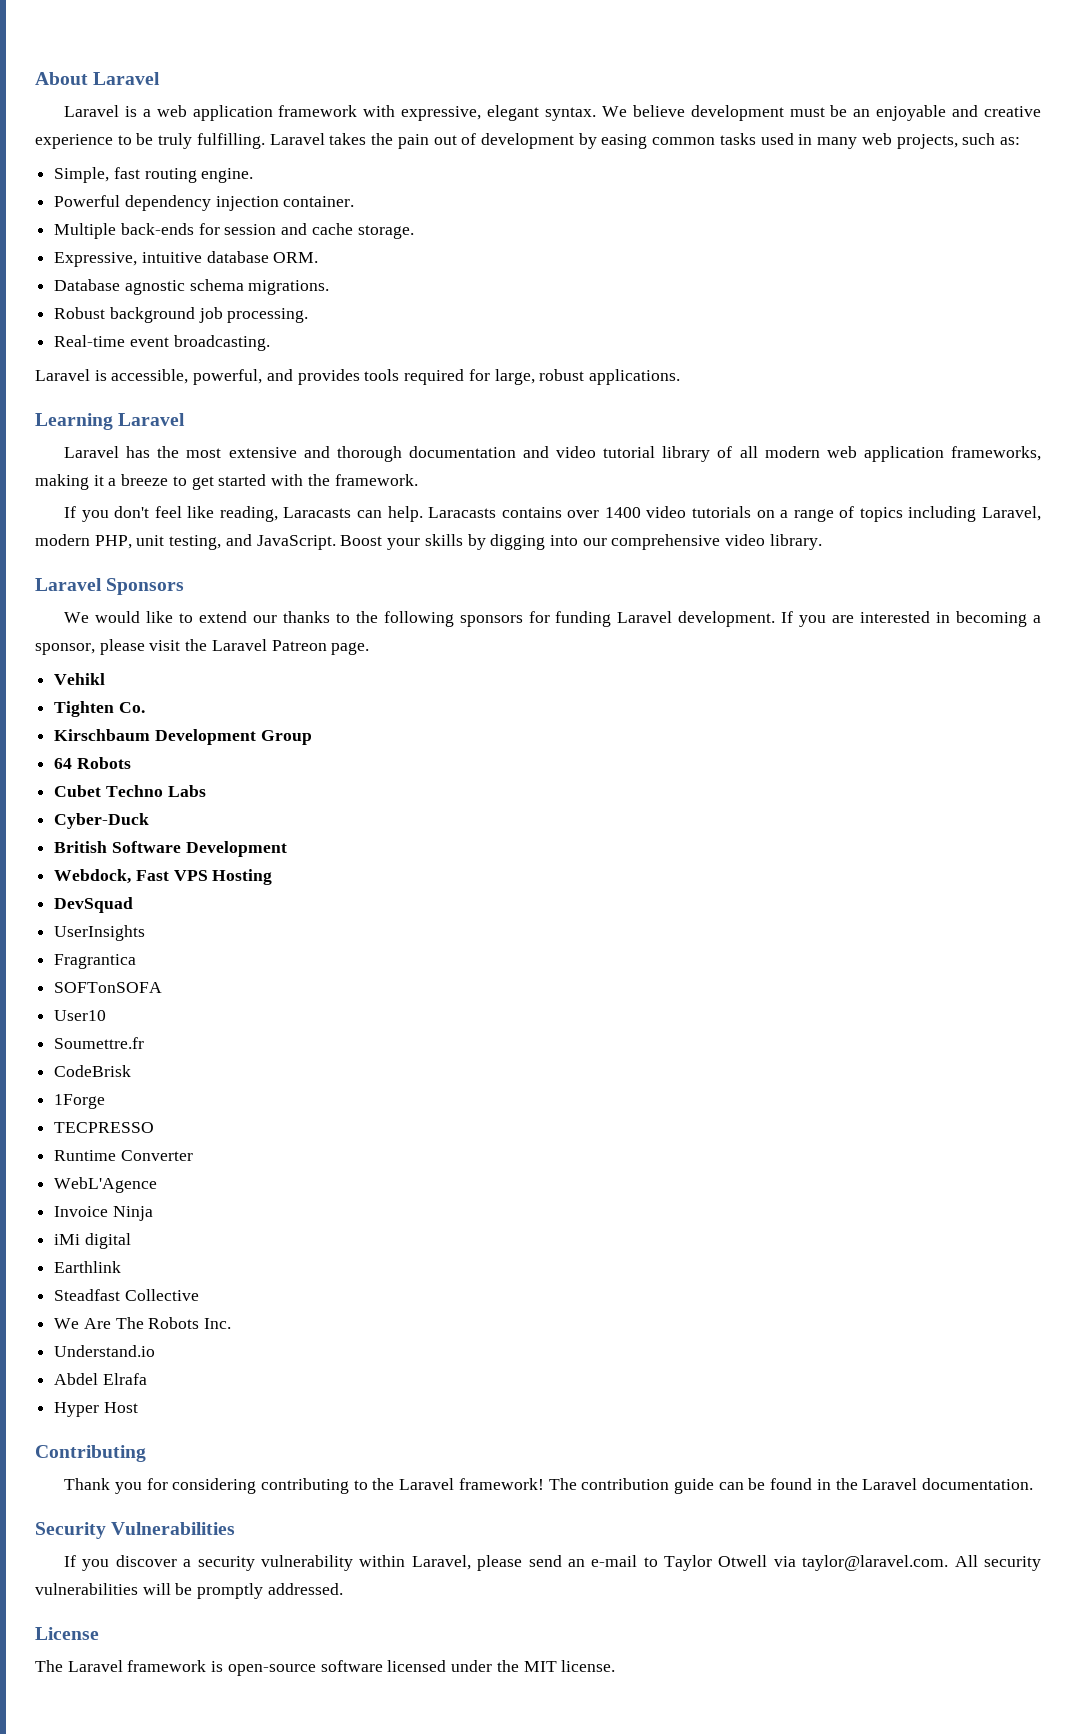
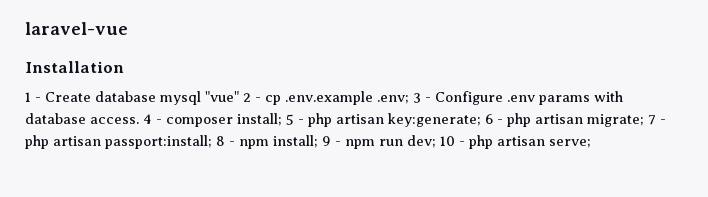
- About Laravel
- Laravel is a web application framework with expressive, elegant syntax. We believe development must be an enjoyable and creative experience to be truly fulfilling. Laravel takes the pain out of development by easing common tasks used in many web projects, such as:
- Simple, fast routing engine.
- Powerful dependency injection container.
- Multiple back-ends for session and cache storage.
- Expressive, intuitive database ORM.
- Database agnostic schema migrations.
- Robust background job processing.
- Real-time event broadcasting.
- Laravel is accessible, powerful, and provides tools required for large, robust applications.
- Learning Laravel
- Laravel has the most extensive and thorough documentation and video tutorial library of all modern web application frameworks, making it a breeze to get started with the framework.
- If you don't feel like reading, Laracasts can help. Laracasts contains over 1400 video tutorials on a range of topics including Laravel, modern PHP, unit testing, and JavaScript. Boost your skills by digging into our comprehensive video library.
- Laravel Sponsors
- We would like to extend our thanks to the following sponsors for funding Laravel development. If you are interested in becoming a sponsor, please visit the Laravel Patreon page.
- Vehikl
- Tighten Co.
- Kirschbaum Development Group
- 64 Robots
- Cubet Techno Labs
- Cyber-Duck
- British Software Development
- Webdock, Fast VPS Hosting
- DevSquad
- UserInsights
- Fragrantica
- SOFTonSOFA
- User10
- Soumettre.fr
- CodeBrisk
- 1Forge
- TECPRESSO
- Runtime Converter
- WebL'Agence
- Invoice Ninja
- iMi digital
- Earthlink
- Steadfast Collective
- We Are The Robots Inc.
- Understand.io
- Abdel Elrafa
- Hyper Host
- Contributing
- Thank you for considering contributing to the Laravel framework! The contribution guide can be found in the Laravel documentation.
- Security Vulnerabilities
- If you discover a security vulnerability within Laravel, please send an e-mail to Taylor Otwell via taylor@laravel.com. All security vulnerabilities will be promptly addressed.
- License
- The Laravel framework is open-source software licensed under the MIT license.
+ laravel-vue
+ Installation
+ 1 - Create database mysql "vue" 2 - cp .env.example .env; 3 - Configure .env params with database access. 4 - composer install; 5 - php artisan key:generate; 6 - php artisan migrate; 7 - php artisan passport:install; 8 - npm install; 9 - npm run dev; 10 - php artisan serve;

